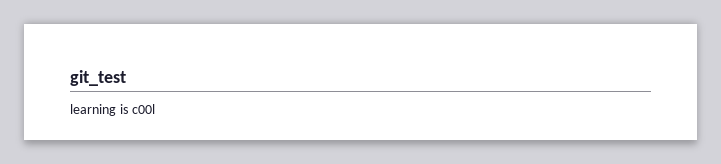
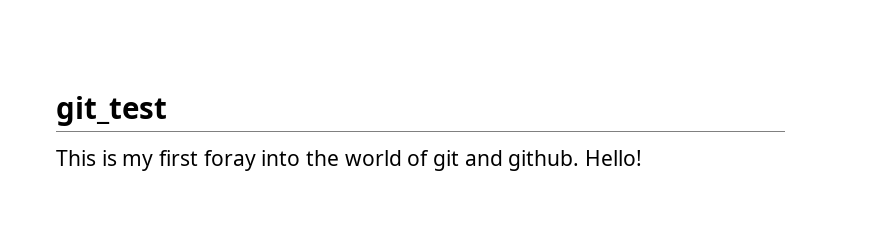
- learning is c00l
+ This is my first foray into the world of git and github. Hello!

